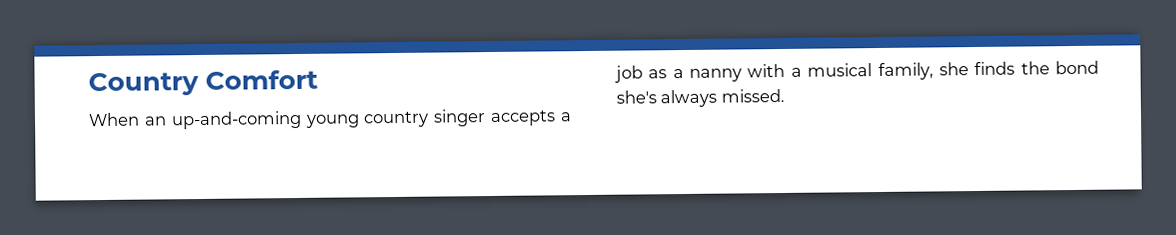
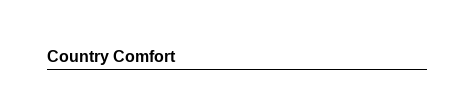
- When an up-and-coming young country singer accepts a job as a nanny with a musical family, she finds the bond she's always missed.

